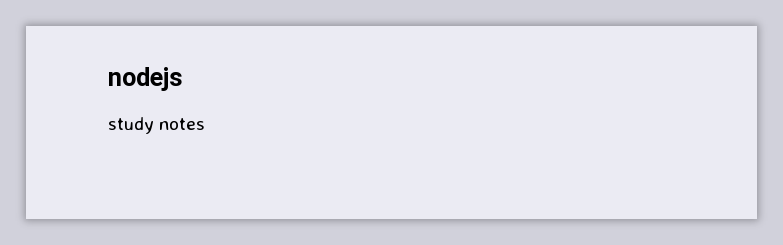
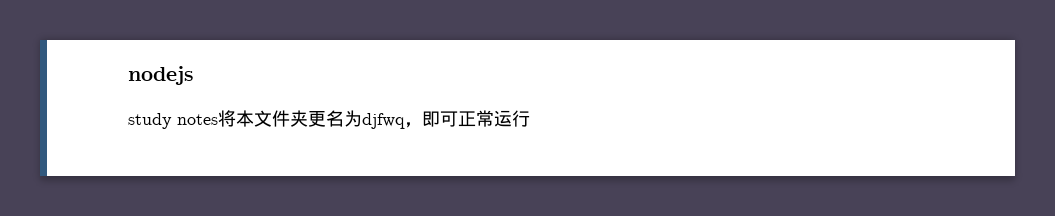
- study notes
+ study notes将本文件夹更名为djfwq，即可正常运行

